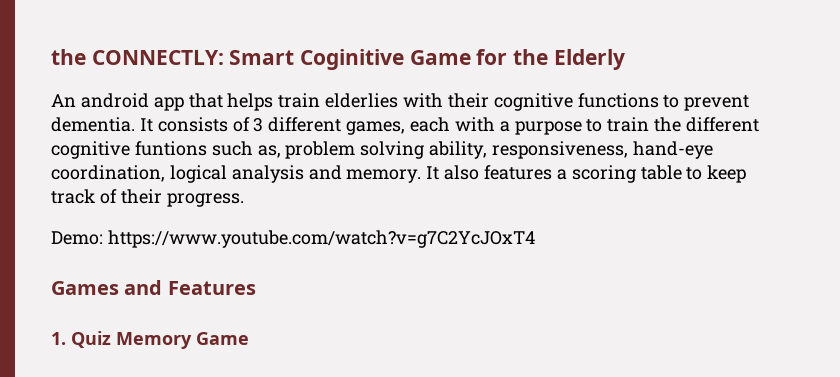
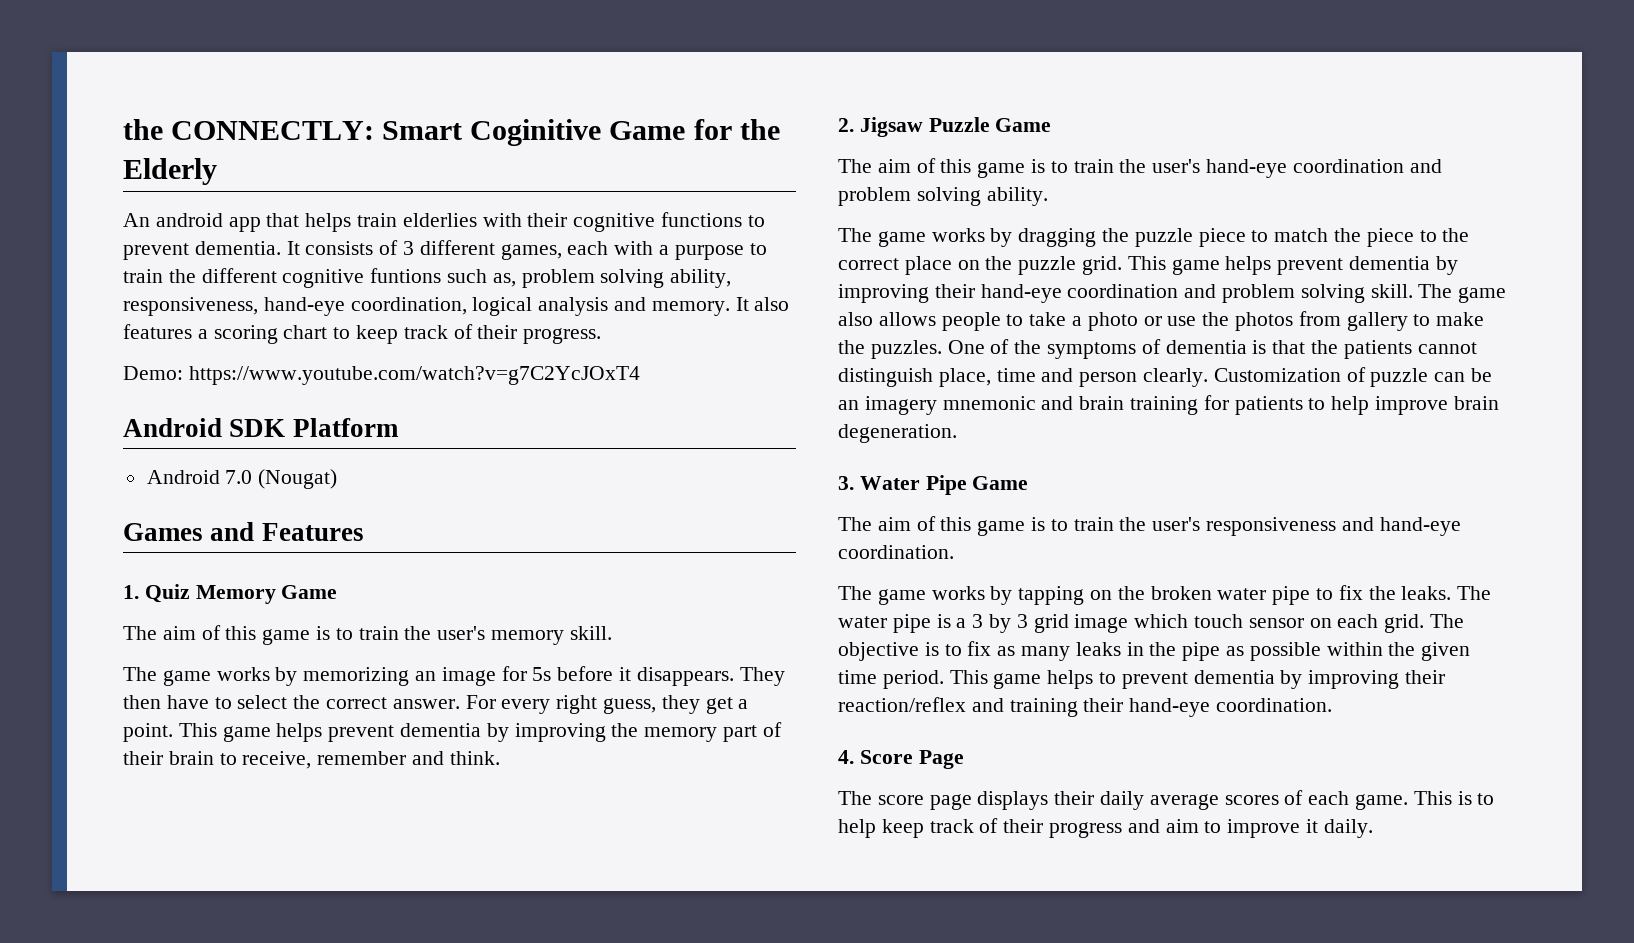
- It also features a scoring table to keep track of their progress.
+ It also features a scoring chart to keep track of their progress.
+ Android SDK Platform
+ Android 7.0 (Nougat)
+ The aim of this game is to train the user's memory skill.
+ The game works by memorizing an image for 5s before it disappears. They then have to select the correct answer. For every right guess, they get a point. This game helps prevent dementia by improving the memory part of their brain to receive, remember and think.
+ 2. Jigsaw Puzzle Game
+ The aim of this game is to train the user's hand-eye coordination and problem solving ability.
+ The game works by dragging the puzzle piece to match the piece to the correct place on the puzzle grid. This game helps prevent dementia by improving their hand-eye coordination and problem solving skill. The game also allows people to take a photo or use the photos from gallery to make the puzzles. One of the symptoms of dementia is that the patients cannot distinguish place, time and person clearly. Customization of puzzle can be an imagery mnemonic and brain training for patients to help improve brain degeneration.
+ 3. Water Pipe Game
+ The aim of this game is to train the user's responsiveness and hand-eye coordination.
+ The game works by tapping on the broken water pipe to fix the leaks. The water pipe is a 3 by 3 grid image which touch sensor on each grid. The objective is to fix as many leaks in the pipe as possible within the given time period. This game helps to prevent dementia by improving their reaction/reflex and training their hand-eye coordination.
+ 4. Score Page
+ The score page displays their daily average scores of each game. This is to help keep track of their progress and aim to improve it daily.

